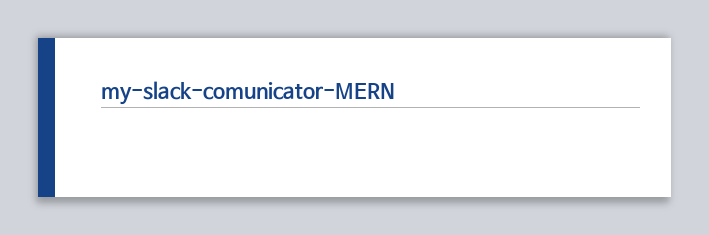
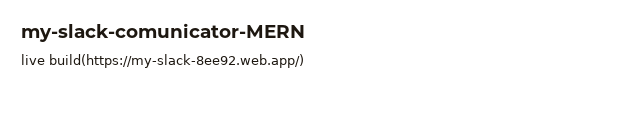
+ live build(https://my-slack-8ee92.web.app/)

